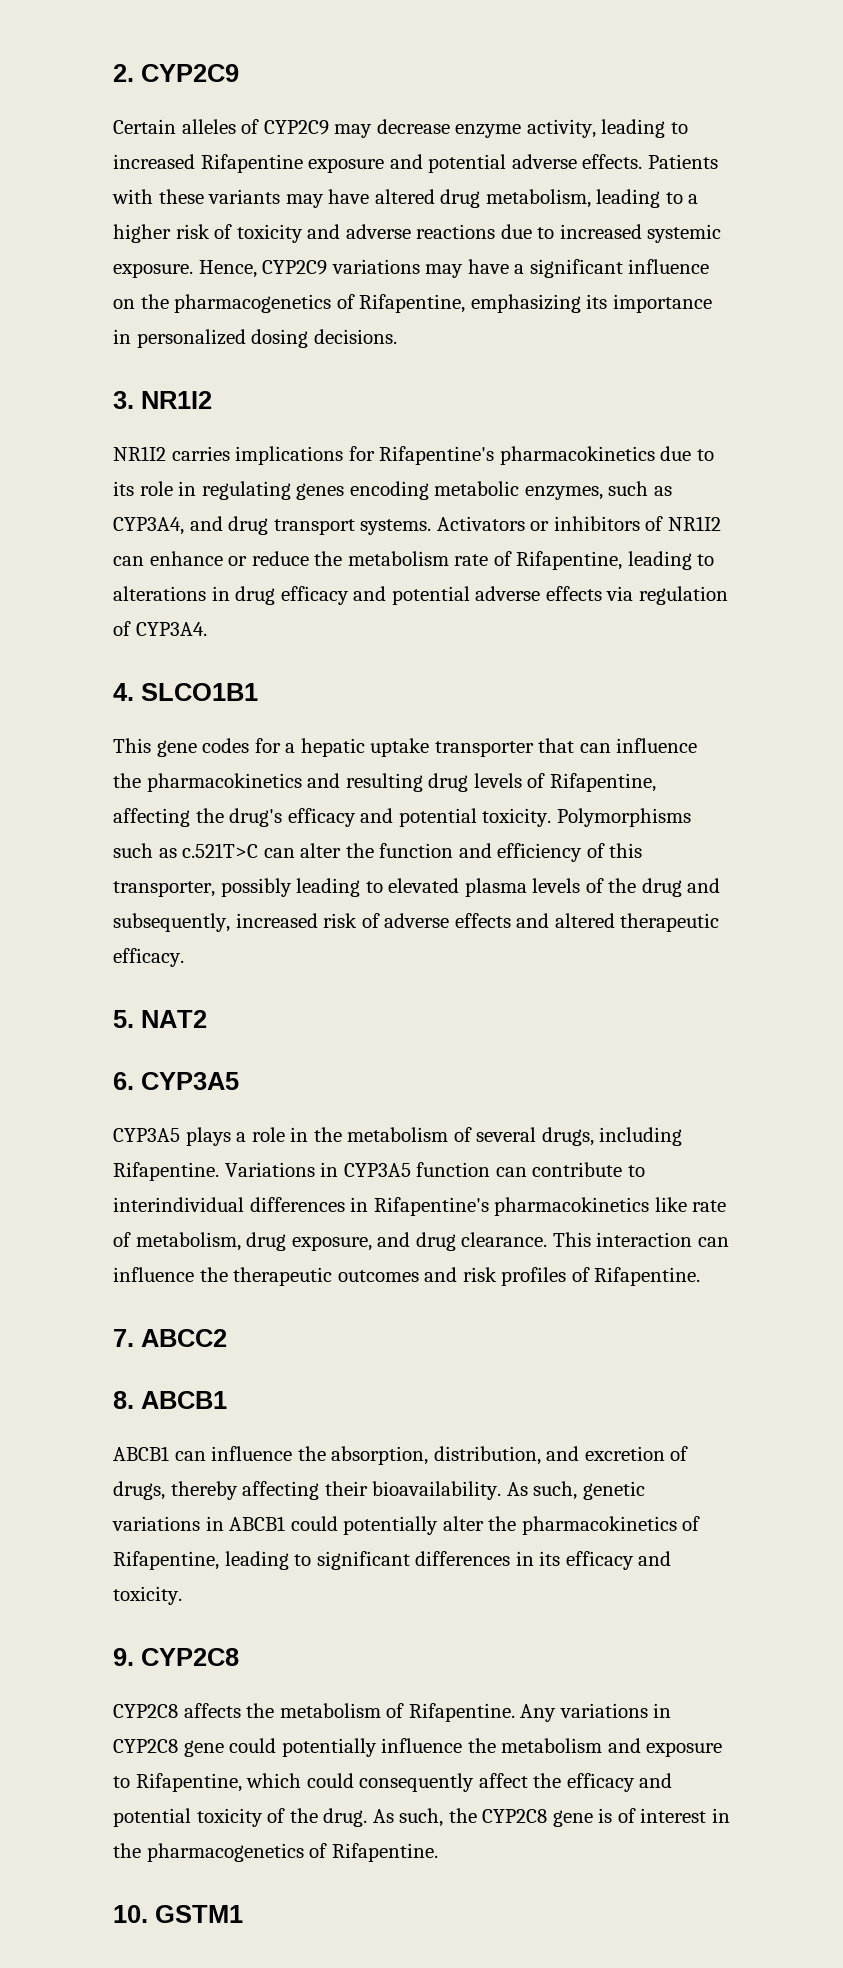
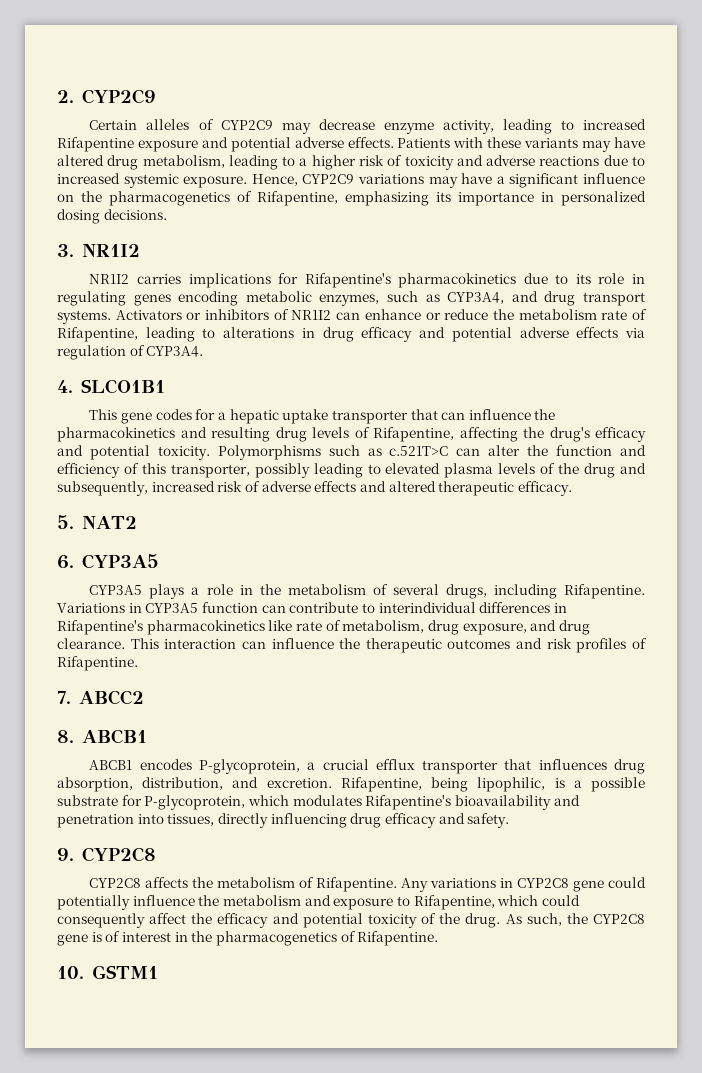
- ABCB1 can influence the absorption, distribution, and excretion of drugs, thereby affecting their bioavailability. As such, genetic variations in ABCB1 could potentially alter the pharmacokinetics of Rifapentine, leading to significant differences in its efficacy and toxicity.
+ ABCB1 encodes P-glycoprotein, a crucial efflux transporter that influences drug absorption, distribution, and excretion. Rifapentine, being lipophilic, is a possible substrate for P-glycoprotein, which modulates Rifapentine's bioavailability and penetration into tissues, directly influencing drug efficacy and safety.

